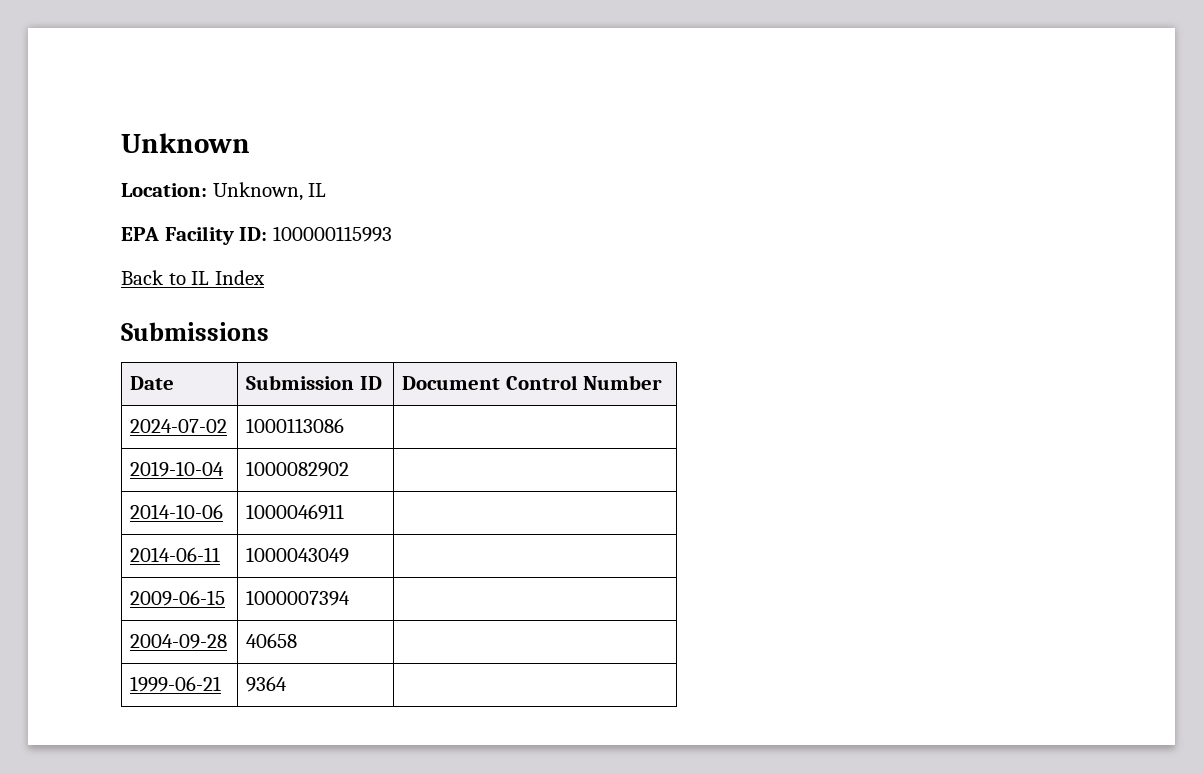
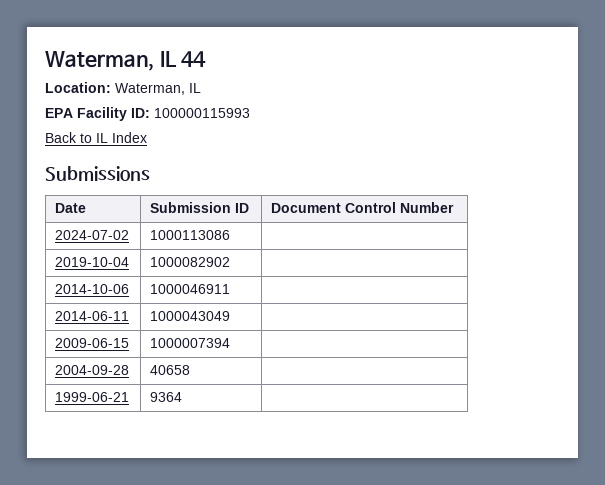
- Unknown
+ Waterman, IL 44
- Location: Unknown, IL
+ Location: Waterman, IL

